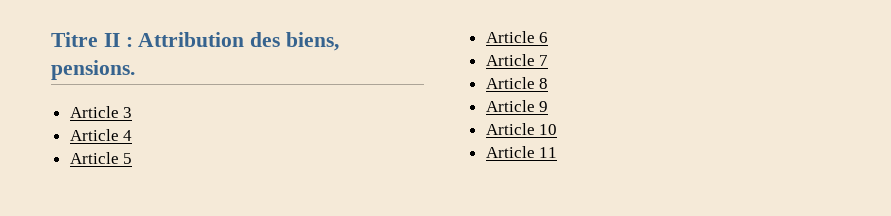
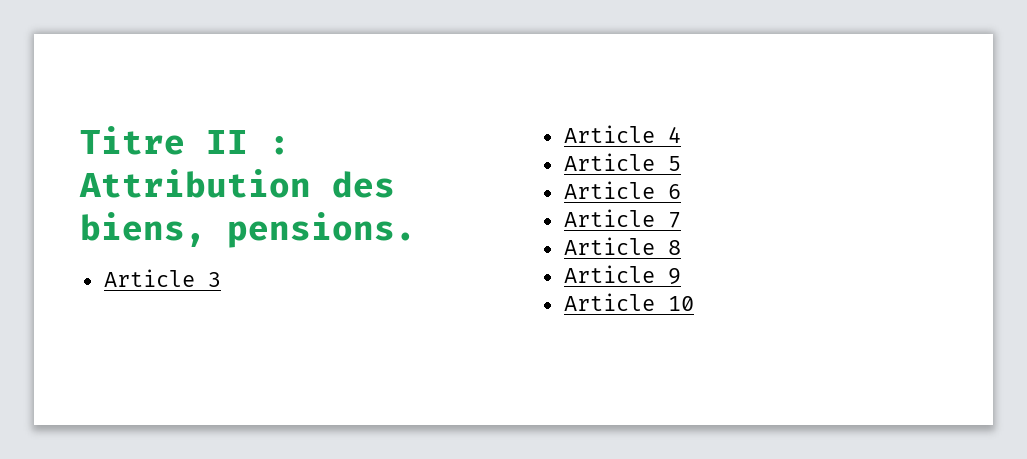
- Article 11

